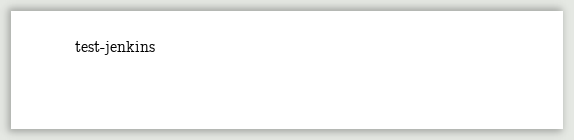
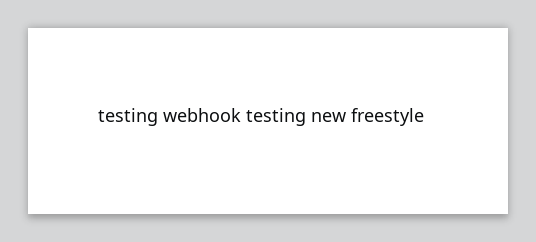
- test-jenkins
+ testing webhook testing new freestyle

